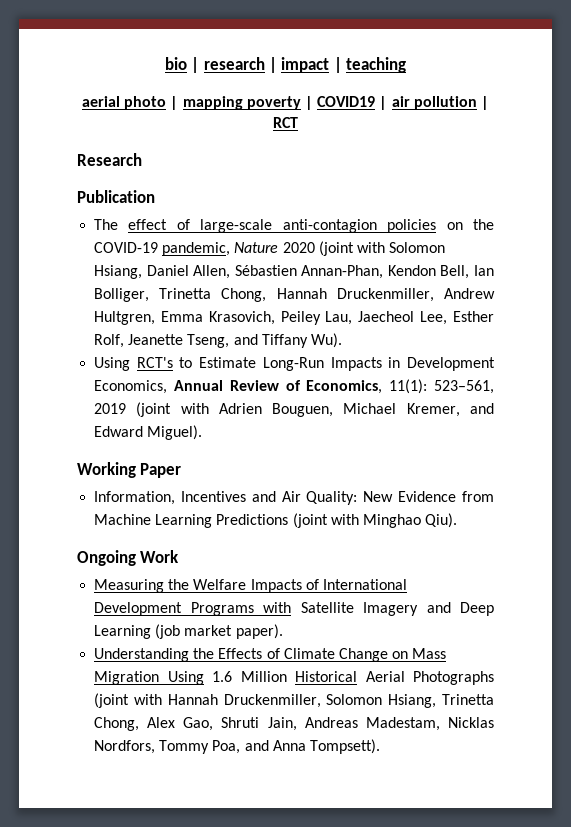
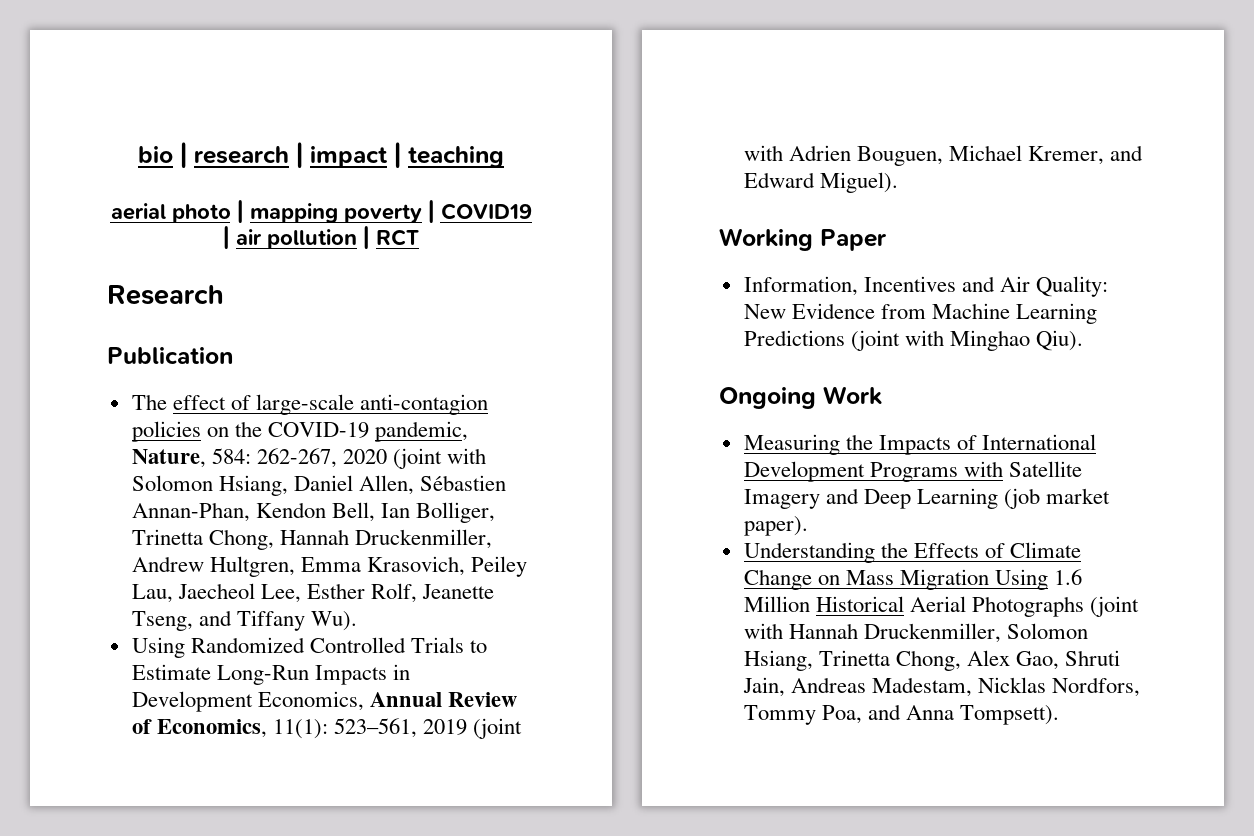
- The effect of large-scale anti-contagion policies on the COVID-19 pandemic, Nature 2020 (joint with Solomon Hsiang, Daniel Allen, Sébastien Annan-Phan, Kendon Bell, Ian Bolliger, Trinetta Chong, Hannah Druckenmiller, Andrew Hultgren, Emma Krasovich, Peiley Lau, Jaecheol Lee, Esther Rolf, Jeanette Tseng, and Tiffany Wu).
+ The effect of large-scale anti-contagion policies on the COVID-19 pandemic, Nature, 584: 262-267, 2020 (joint with Solomon Hsiang, Daniel Allen, Sébastien Annan-Phan, Kendon Bell, Ian Bolliger, Trinetta Chong, Hannah Druckenmiller, Andrew Hultgren, Emma Krasovich, Peiley Lau, Jaecheol Lee, Esther Rolf, Jeanette Tseng, and Tiffany Wu).
- Using RCT's to Estimate Long-Run Impacts in Development Economics, Annual Review of Economics, 11(1): 523–561, 2019 (joint with Adrien Bouguen, Michael Kremer, and Edward Miguel).
+ Using Randomized Controlled Trials to Estimate Long-Run Impacts in Development Economics, Annual Review of Economics, 11(1): 523–561, 2019 (joint with Adrien Bouguen, Michael Kremer, and Edward Miguel).
- Measuring the Welfare Impacts of International Development Programs with Satellite Imagery and Deep Learning (job market paper).
+ Measuring the Impacts of International Development Programs with Satellite Imagery and Deep Learning (job market paper).

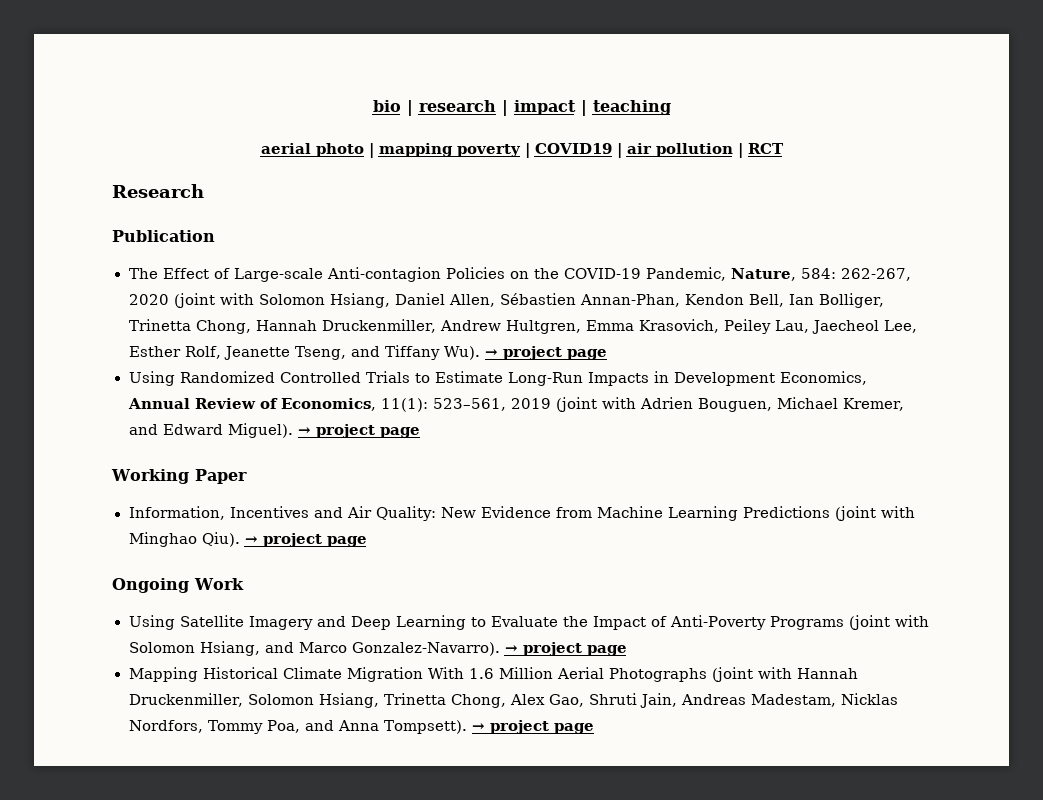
- The effect of large-scale anti-contagion policies on the COVID-19 pandemic, Nature, 584: 262-267, 2020 (joint with Solomon Hsiang, Daniel Allen, Sébastien Annan-Phan, Kendon Bell, Ian Bolliger, Trinetta Chong, Hannah Druckenmiller, Andrew Hultgren, Emma Krasovich, Peiley Lau, Jaecheol Lee, Esther Rolf, Jeanette Tseng, and Tiffany Wu).
+ The Effect of Large-scale Anti-contagion Policies on the COVID-19 Pandemic, Nature, 584: 262-267, 2020 (joint with Solomon Hsiang, Daniel Allen, Sébastien Annan-Phan, Kendon Bell, Ian Bolliger, Trinetta Chong, Hannah Druckenmiller, Andrew Hultgren, Emma Krasovich, Peiley Lau, Jaecheol Lee, Esther Rolf, Jeanette Tseng, and Tiffany Wu). → project page
- Using Randomized Controlled Trials to Estimate Long-Run Impacts in Development Economics, Annual Review of Economics, 11(1): 523–561, 2019 (joint with Adrien Bouguen, Michael Kremer, and Edward Miguel).
+ Using Randomized Controlled Trials to Estimate Long-Run Impacts in Development Economics, Annual Review of Economics, 11(1): 523–561, 2019 (joint with Adrien Bouguen, Michael Kremer, and Edward Miguel). → project page
- Information, Incentives and Air Quality: New Evidence from Machine Learning Predictions (joint with Minghao Qiu).
+ Information, Incentives and Air Quality: New Evidence from Machine Learning Predictions (joint with Minghao Qiu). → project page
- Measuring the Impacts of International Development Programs with Satellite Imagery and Deep Learning (job market paper).
- Understanding the Effects of Climate Change on Mass Migration Using 1.6 Million Historical Aerial Photographs (joint with Hannah Druckenmiller, Solomon Hsiang, Trinetta Chong, Alex Gao, Shruti Jain, Andreas Madestam, Nicklas Nordfors, Tommy Poa, and Anna Tompsett).
+ Using Satellite Imagery and Deep Learning to Evaluate the Impact of Anti-Poverty Programs (joint with Solomon Hsiang, and Marco Gonzalez-Navarro). → project page
+ Mapping Historical Climate Migration With 1.6 Million Aerial Photographs (joint with Hannah Druckenmiller, Solomon Hsiang, Trinetta Chong, Alex Gao, Shruti Jain, Andreas Madestam, Nicklas Nordfors, Tommy Poa, and Anna Tompsett). → project page

